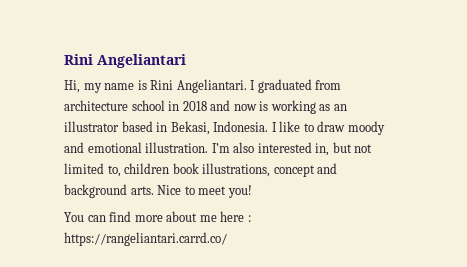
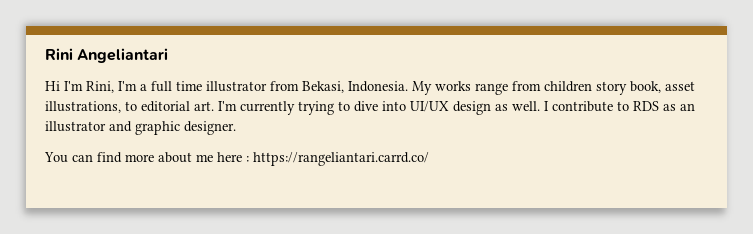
- Hi, my name is Rini Angeliantari. I graduated from architecture school in 2018 and now is working as an illustrator based in Bekasi, Indonesia. I like to draw moody and emotional illustration. I’m also interested in, but not limited to, children book illustrations, concept and background arts. Nice to meet you!
+ Hi I'm Rini, I'm a full time illustrator from Bekasi, Indonesia. My works range from children story book, asset illustrations, to editorial art. I'm currently trying to dive into UI/UX design as well. I contribute to RDS as an illustrator and graphic designer.

